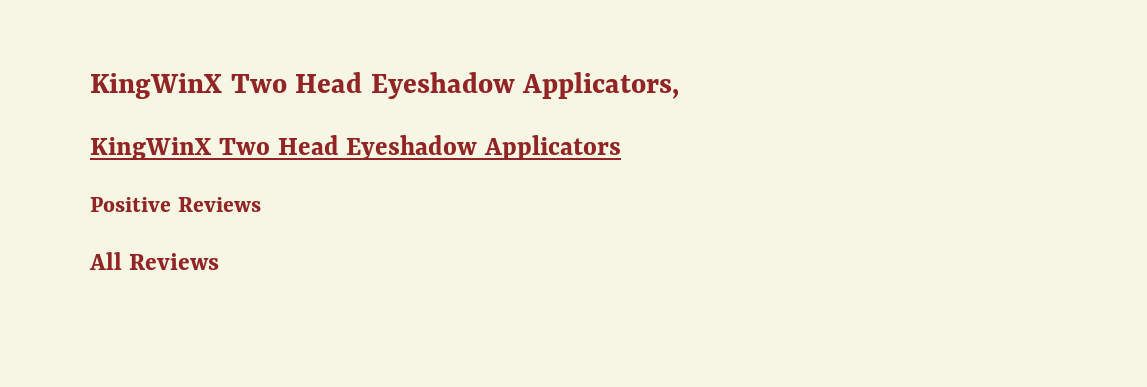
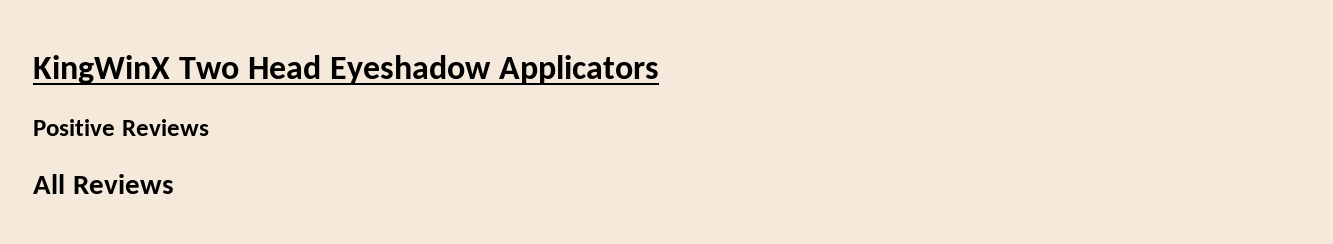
- KingWinX Two Head Eyeshadow Applicators,

